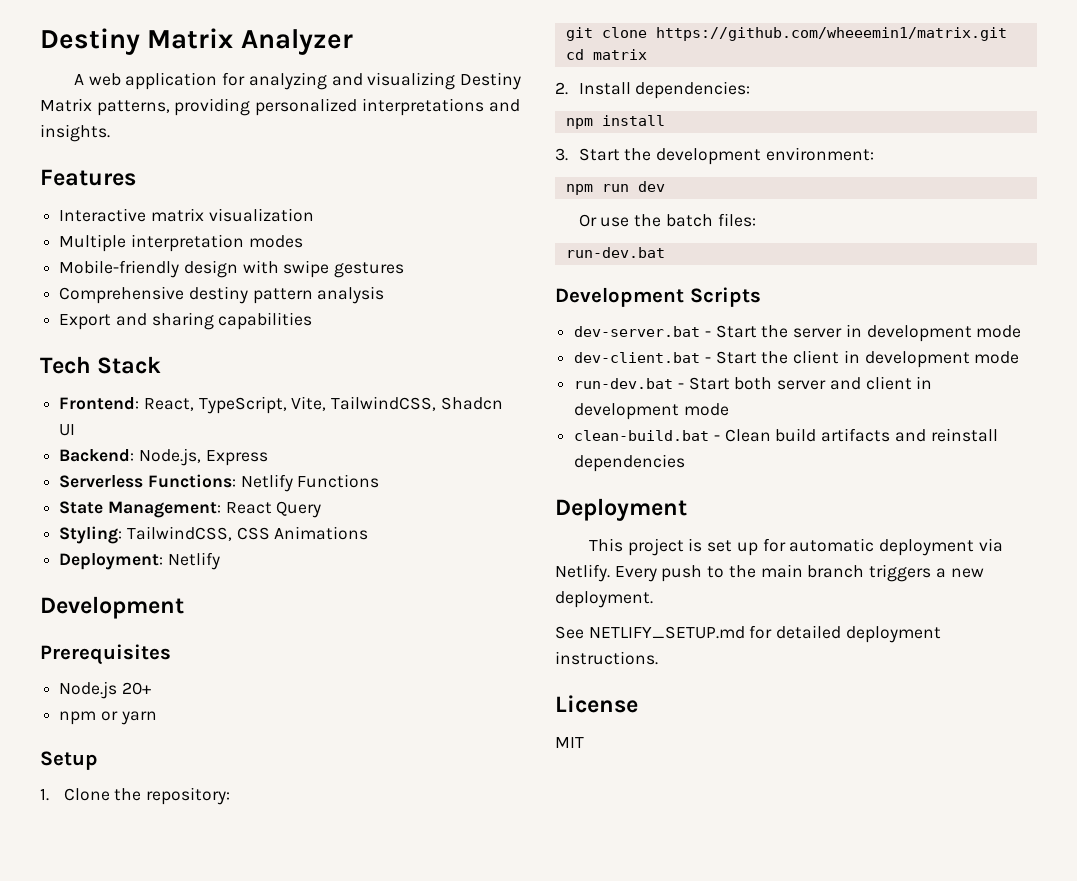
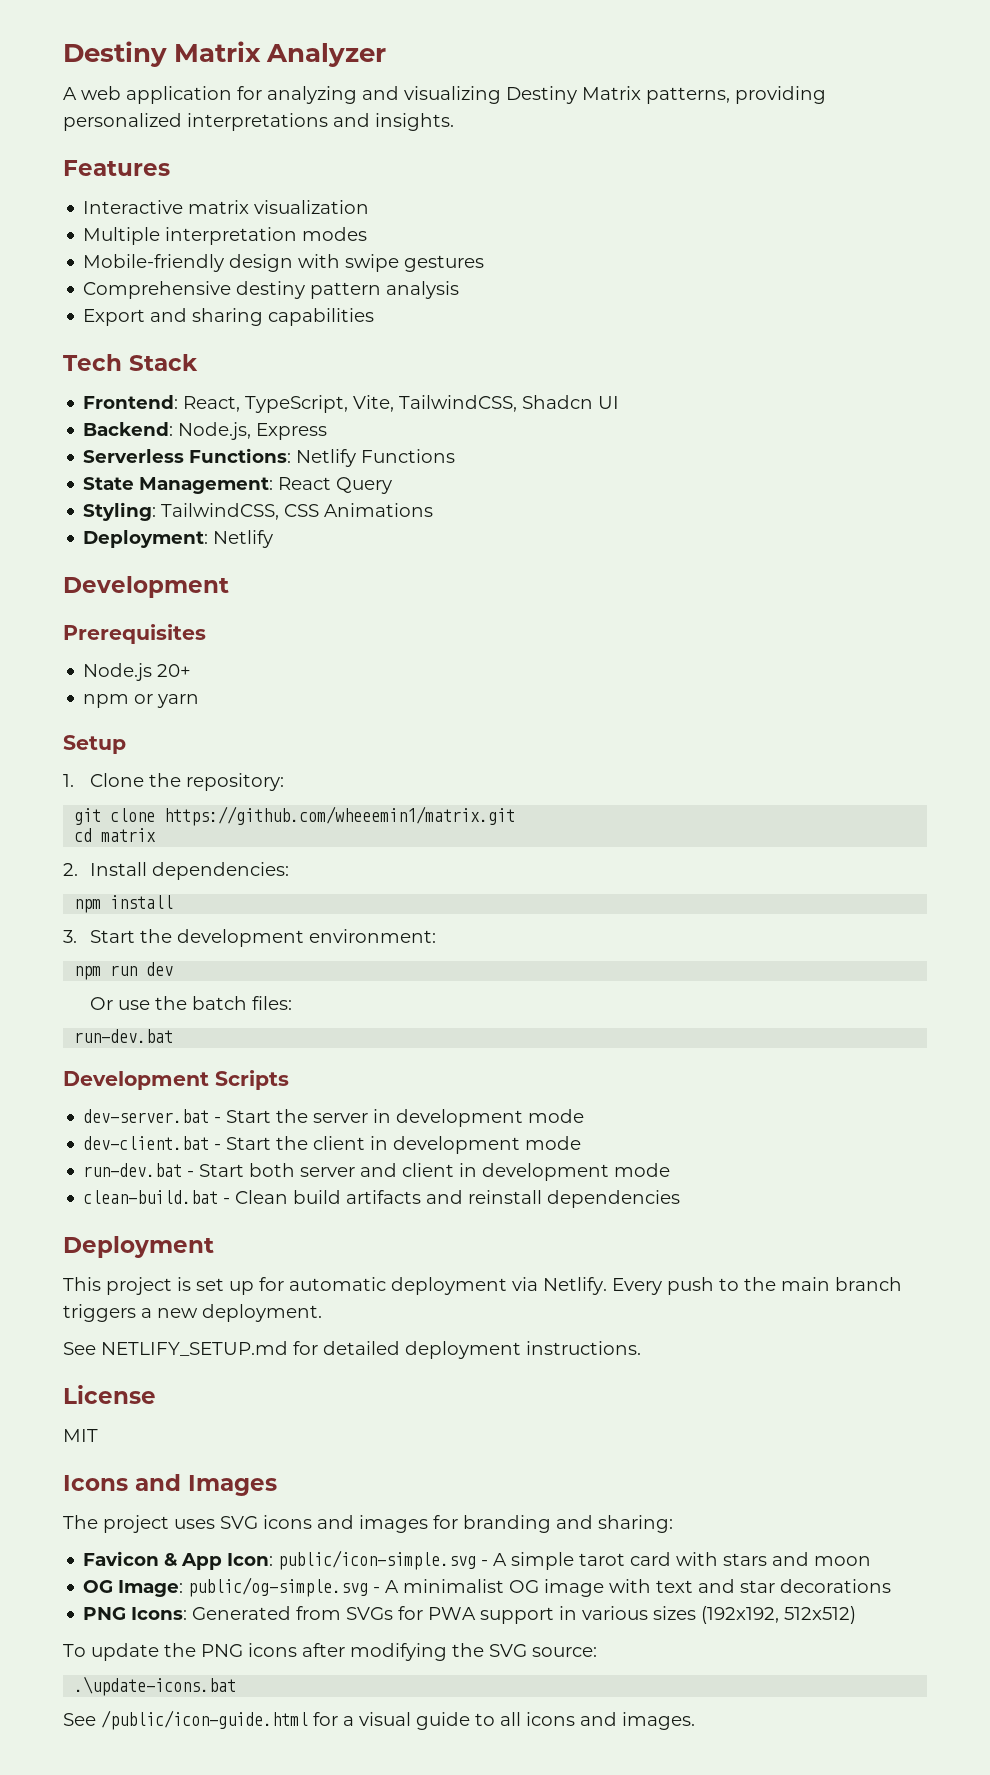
+ Icons and Images
+ The project uses SVG icons and images for branding and sharing:
+ Favicon & App Icon: public/icon-simple.svg - A simple tarot card with stars and moon
+ OG Image: public/og-simple.svg - A minimalist OG image with text and star decorations
+ PNG Icons: Generated from SVGs for PWA support in various sizes (192x192, 512x512)
+ To update the PNG icons after modifying the SVG source:
+ .\update-icons.bat
+ See /public/icon-guide.html for a visual guide to all icons and images.

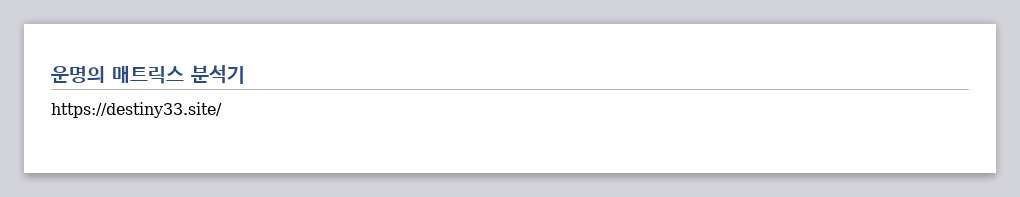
- Destiny Matrix Analyzer
- A web application for analyzing and visualizing Destiny Matrix patterns, providing personalized interpretations and insights.
- Features
- Interactive matrix visualization
- Multiple interpretation modes
- Mobile-friendly design with swipe gestures
- Comprehensive destiny pattern analysis
- Export and sharing capabilities
- Tech Stack
- Frontend: React, TypeScript, Vite, TailwindCSS, Shadcn UI
- Backend: Node.js, Express
- Serverless Functions: Netlify Functions
- State Management: React Query
- Styling: TailwindCSS, CSS Animations
- Deployment: Netlify
- Development
- Prerequisites
- Node.js 20+
- npm or yarn
- Setup
- 1. Clone the repository:
- git clone https://github.com/wheeemin1/matrix.git
- cd matrix
- 2. Install dependencies:
- npm install
- 3. Start the development environment:
- npm run dev
- Or use the batch files:
- run-dev.bat
- Development Scripts
- dev-server.bat - Start the server in development mode
- dev-client.bat - Start the client in development mode
- run-dev.bat - Start both server and client in development mode
- clean-build.bat - Clean build artifacts and reinstall dependencies
- Deployment
- This project is set up for automatic deployment via Netlify. Every push to the main branch triggers a new deployment.
- See NETLIFY_SETUP.md for detailed deployment instructions.
- License
- MIT
- Icons and Images
- The project uses SVG icons and images for branding and sharing:
- Favicon & App Icon: public/icon-simple.svg - A simple tarot card with stars and moon
- OG Image: public/og-simple.svg - A minimalist OG image with text and star decorations
- PNG Icons: Generated from SVGs for PWA support in various sizes (192x192, 512x512)
- To update the PNG icons after modifying the SVG source:
- .\update-icons.bat
- See /public/icon-guide.html for a visual guide to all icons and images.
+ 운명의 매트릭스 분석기
+ https://destiny33.site/

